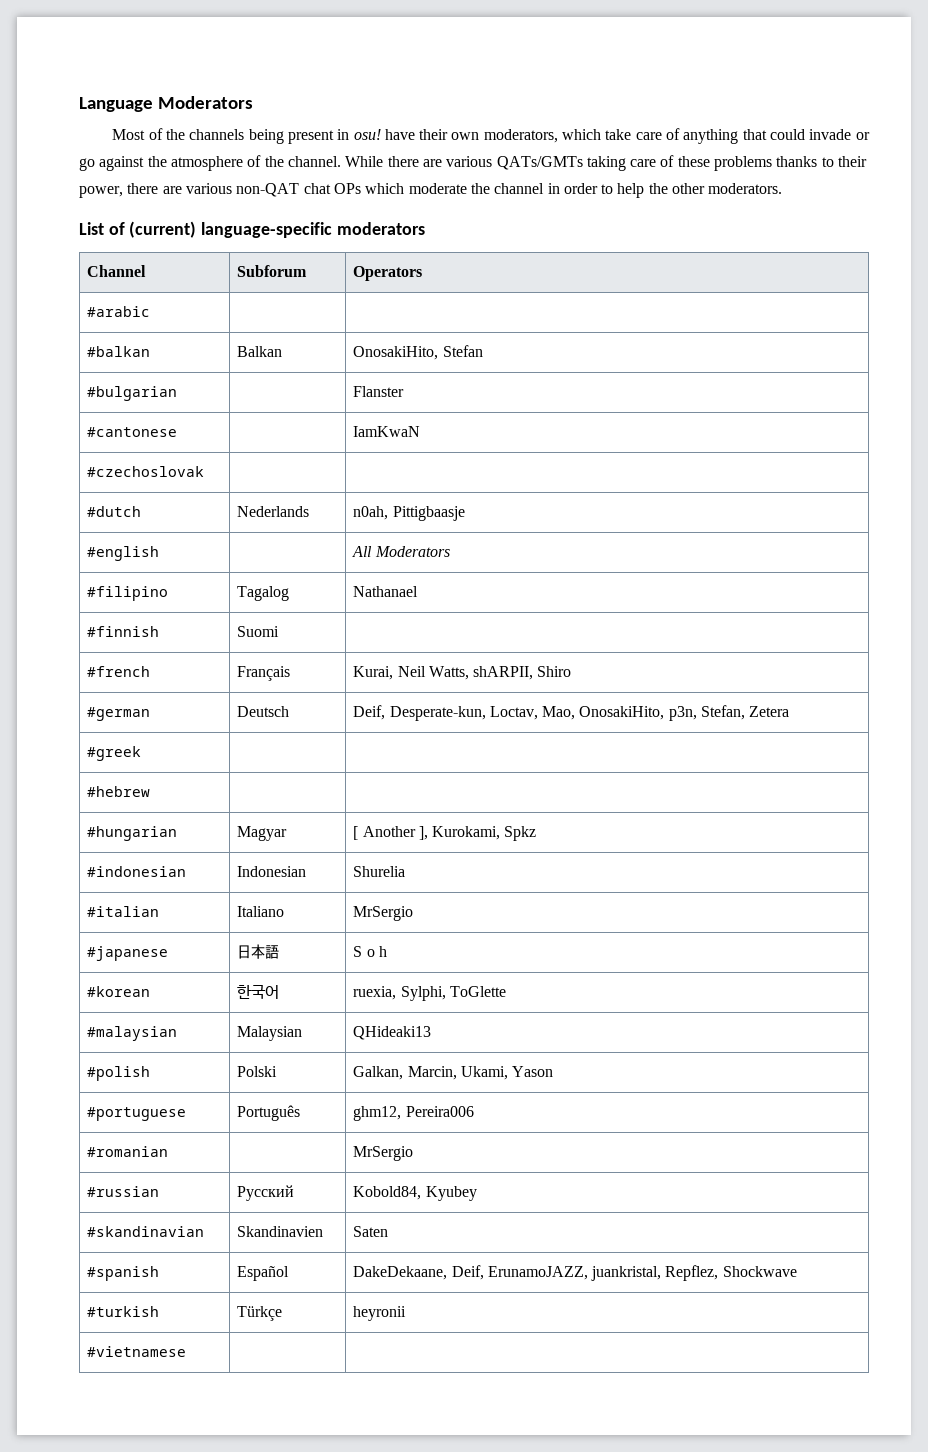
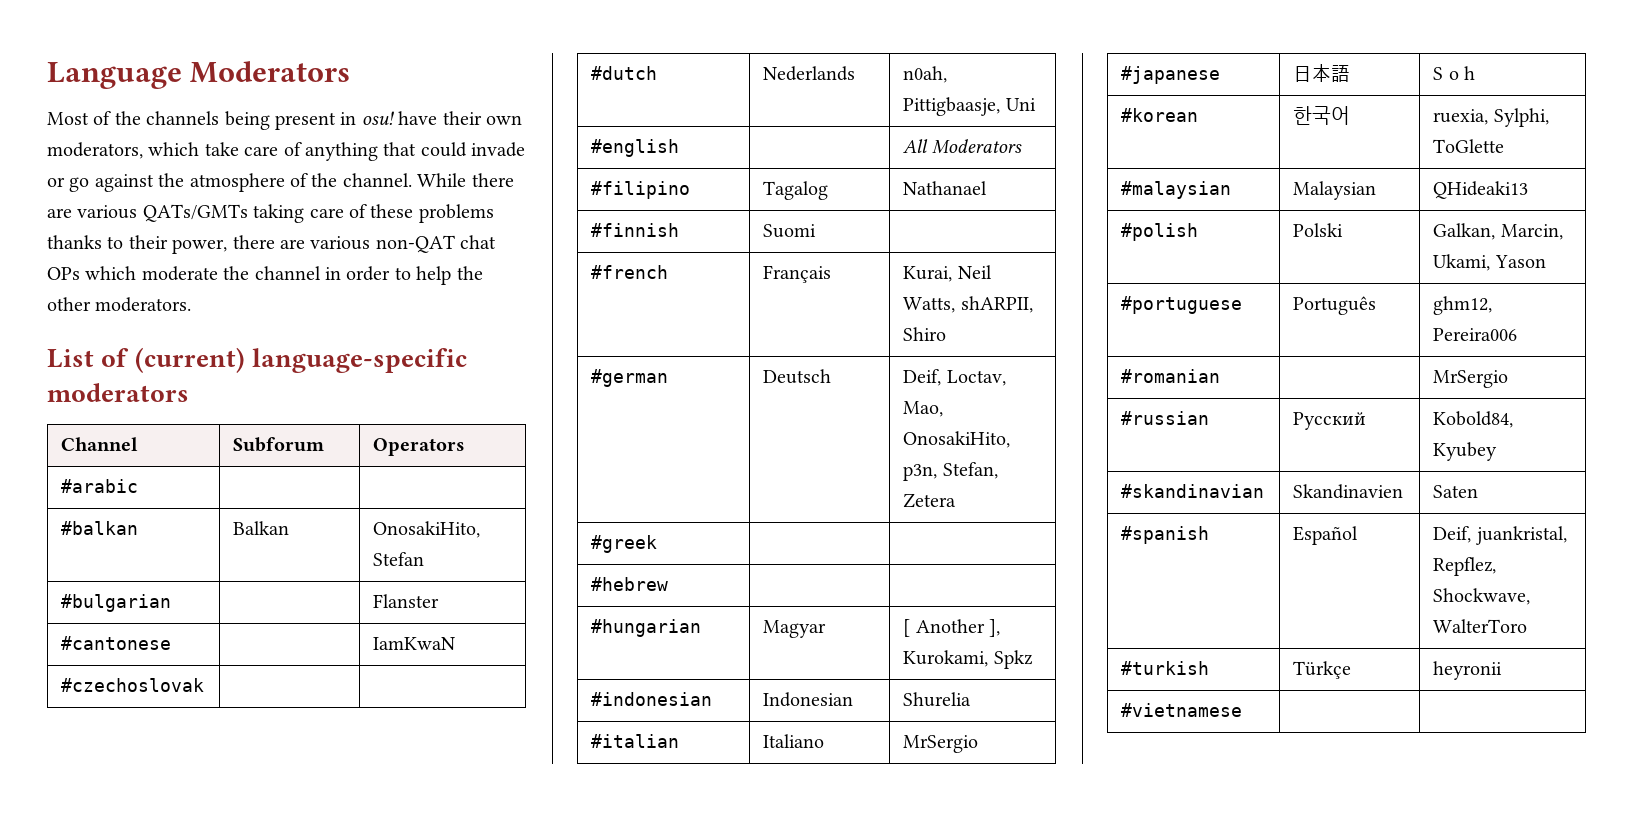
- #dutch | Nederlands | n0ah, Pittigbaasje
+ #dutch | Nederlands | n0ah, Pittigbaasje, Uni
- #german | Deutsch | Deif, Desperate-kun, Loctav, Mao, OnosakiHito, p3n, Stefan, Zetera
+ #german | Deutsch | Deif, Loctav, Mao, OnosakiHito, p3n, Stefan, Zetera
- #spanish | Español | DakeDekaane, Deif, ErunamoJAZZ, juankristal, Repflez, Shockwave
+ #spanish | Español | Deif, juankristal, Repflez, Shockwave, WalterToro

